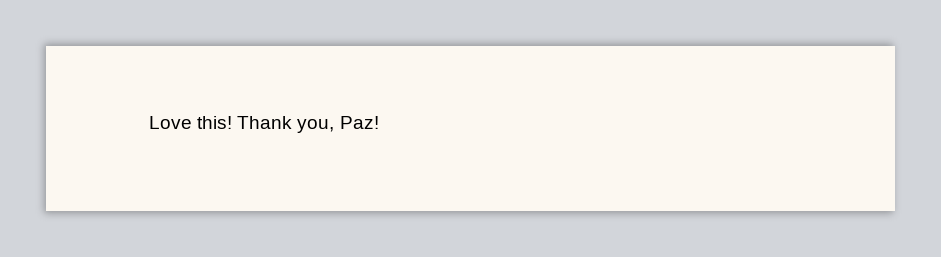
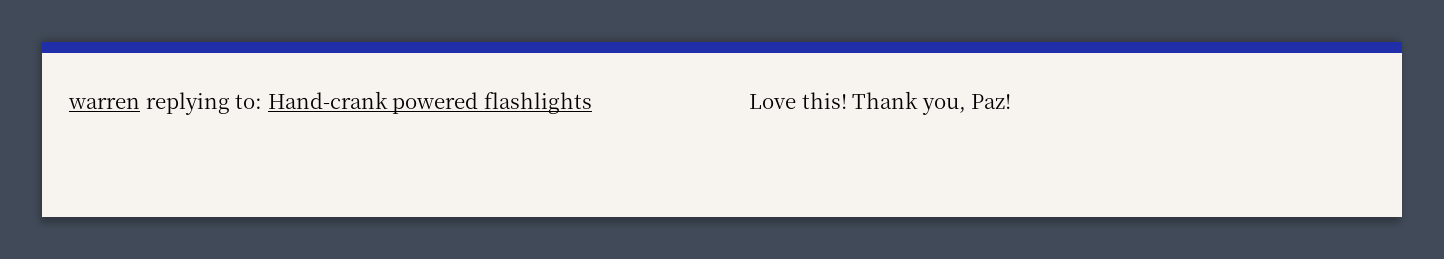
+ warren replying to: Hand-crank powered flashlights

